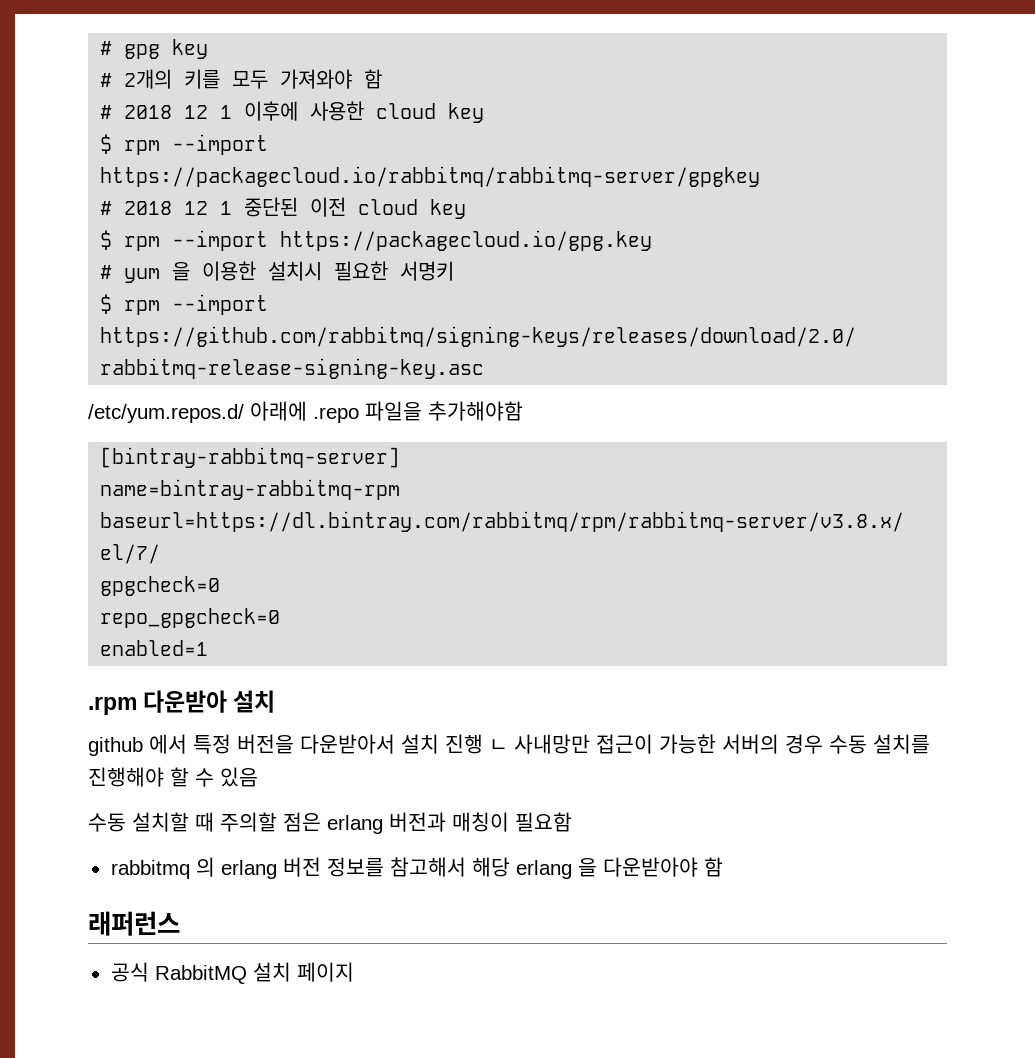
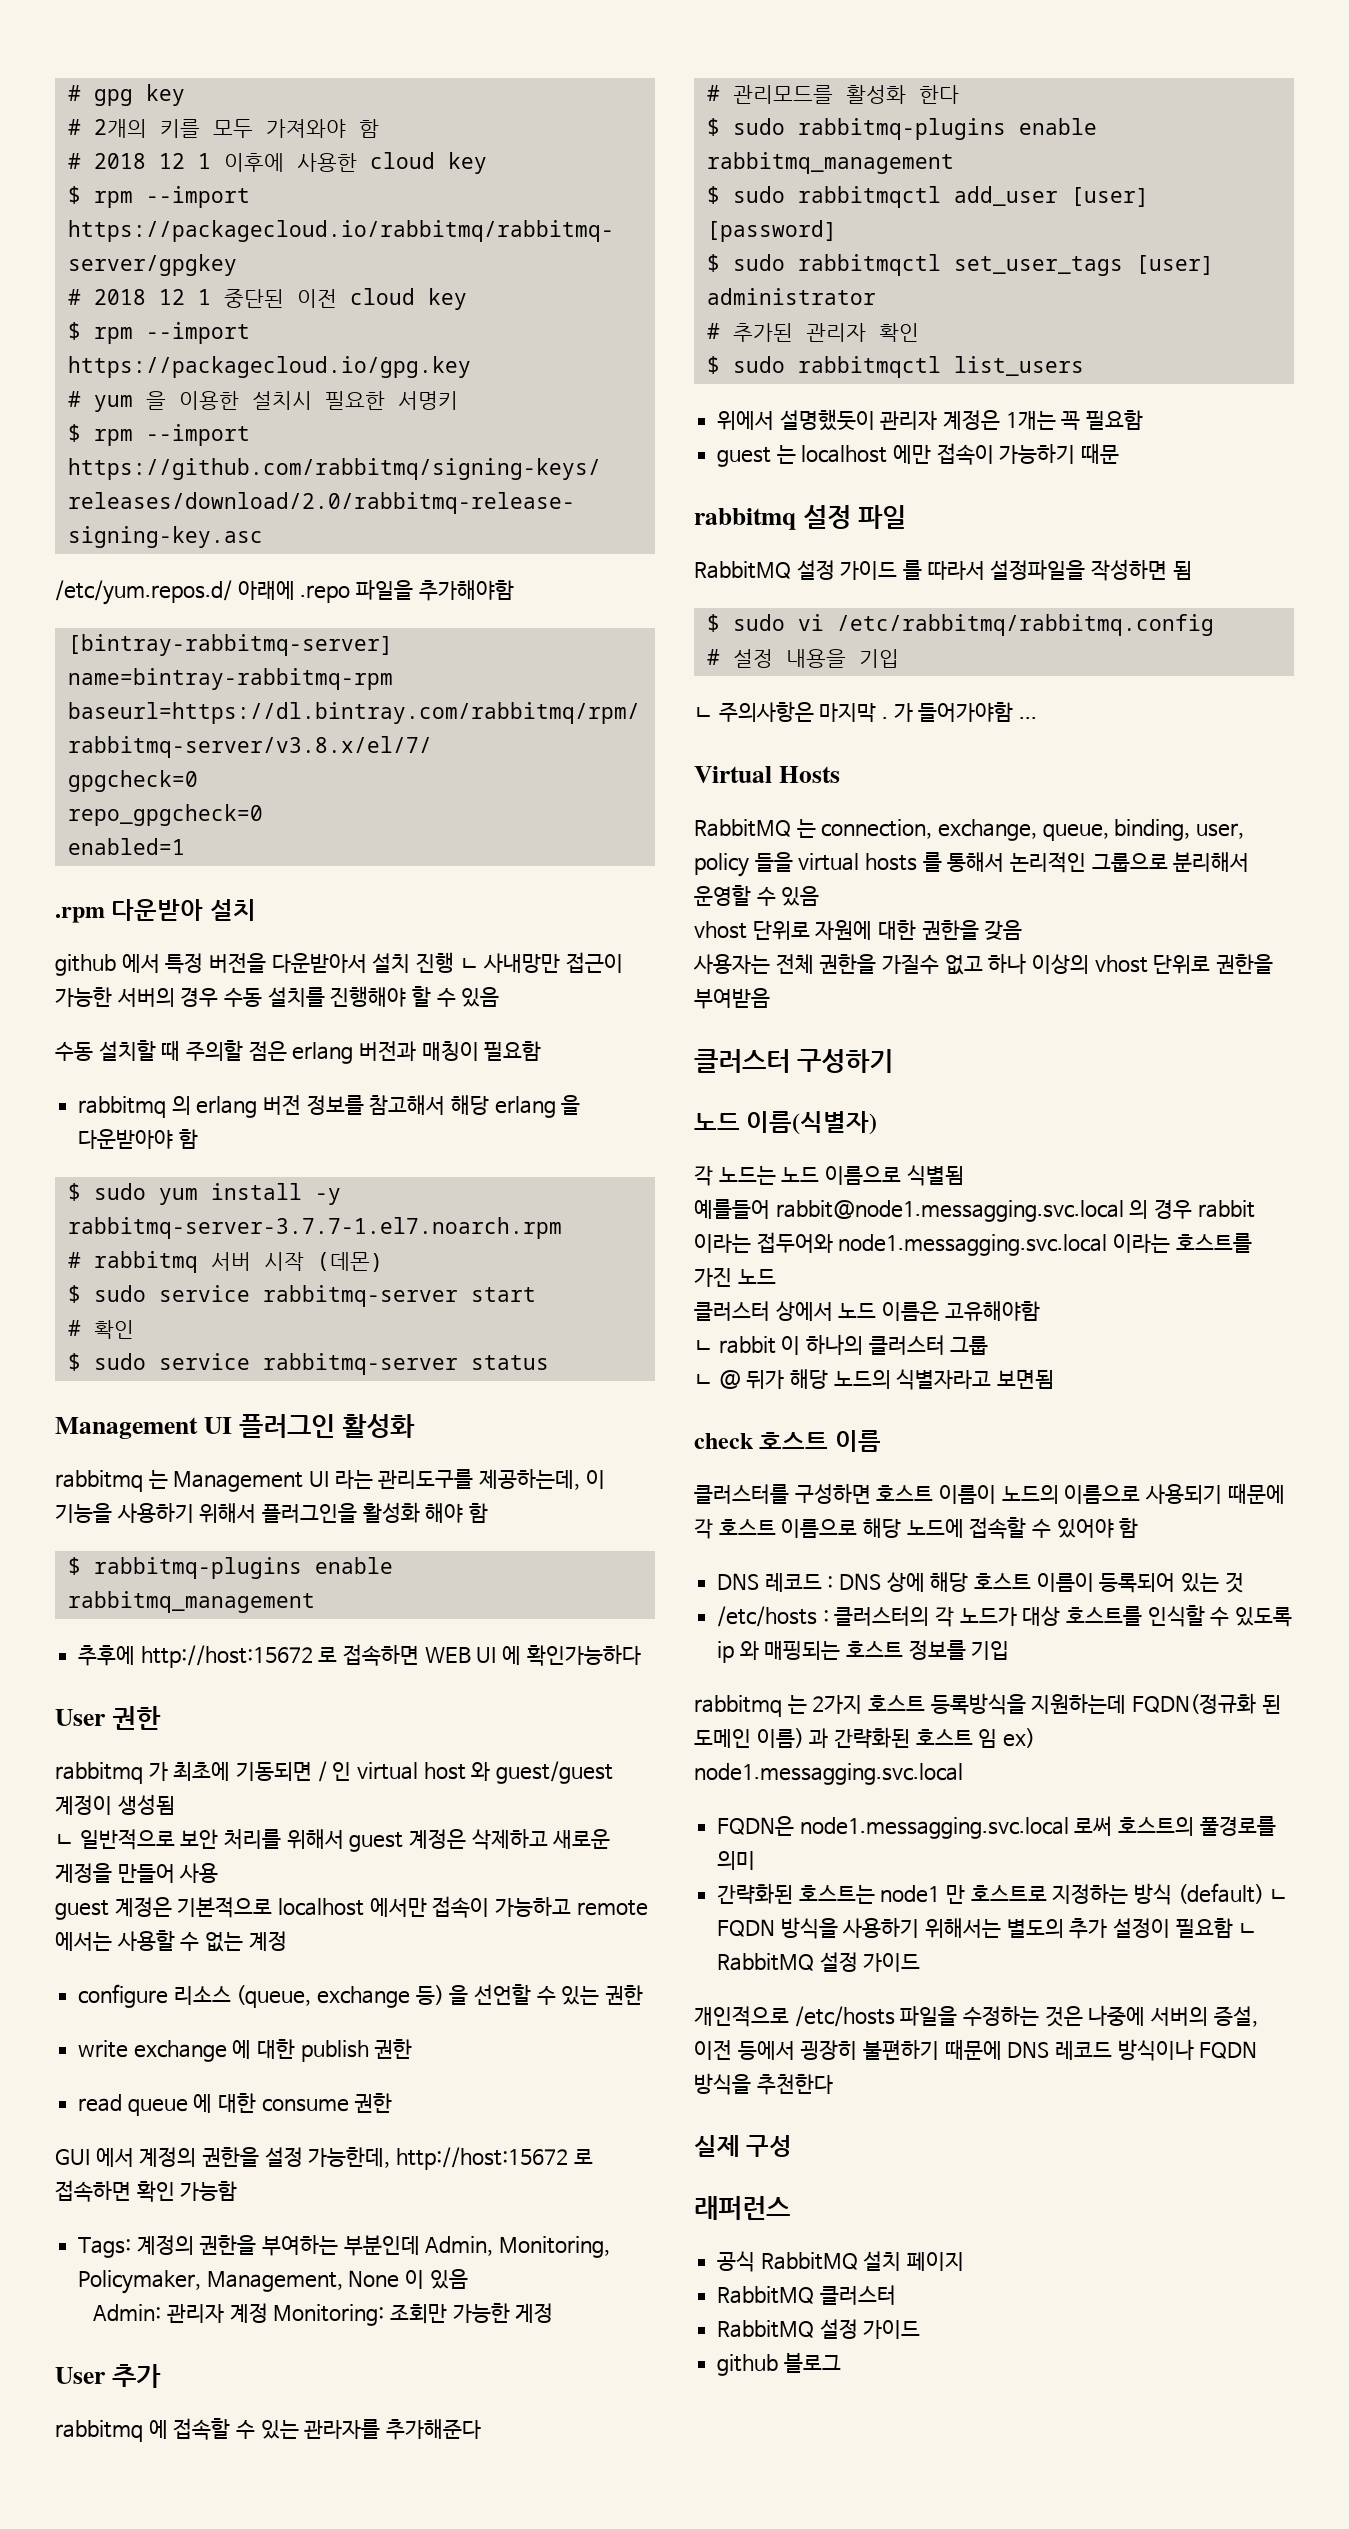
+ $ sudo yum install -y rabbitmq-server-3.7.7-1.el7.noarch.rpm
+ # rabbitmq 서버 시작 (데몬)
+ $ sudo service rabbitmq-server start
+ # 확인
+ $ sudo service rabbitmq-server status
+ Management UI 플러그인 활성화
+ rabbitmq 는 Management UI 라는 관리도구를 제공하는데, 이 기능을 사용하기 위해서 플러그인을 활성화 해야 함
+ $ rabbitmq-plugins enable rabbitmq_management
+ 추후에 http://host:15672 로 접속하면 WEB UI 에 확인가능하다
+ User 권한
+ rabbitmq 가 최초에 기동되면 / 인 virtual host 와 guest/guest 계정이 생성됨
+ ㄴ 일반적으로 보안 처리를 위해서 guest 계정은 삭제하고 새로운 게정을 만들어 사용
+ guest 계정은 기본적으로 localhost 에서만 접속이 가능하고 remote 에서는 사용할 수 없는 계정
+ configure 리소스 (queue, exchange 등) 을 선언할 수 있는 권한
+ write exchange 에 대한 publish 권한
+ read queue 에 대한 consume 권한
+ GUI 에서 계정의 권한을 설정 가능한데, http://host:15672 로 접속하면 확인 가능함
+ Tags: 계정의 권한을 부여하는 부분인데 Admin, Monitoring, Policymaker, Management, None 이 있음
+ Admin: 관리자 계정 Monitoring: 조회만 가능한 게정
+ User 추가
+ rabbitmq 에 접속할 수 있는 관라자를 추가해준다
+ # 관리모드를 활성화 한다
+ $ sudo rabbitmq-plugins enable rabbitmq_management
+ $ sudo rabbitmqctl add_user [user] [password]
+ $ sudo rabbitmqctl set_user_tags [user] administrator
+ # 추가된 관리자 확인
+ $ sudo rabbitmqctl list_users
+ 위에서 설명했듯이 관리자 계정은 1개는 꼭 필요함
+ guest 는 localhost 에만 접속이 가능하기 때문
+ rabbitmq 설정 파일
+ RabbitMQ 설정 가이드 를 따라서 설정파일을 작성하면 됨
+ $ sudo vi /etc/rabbitmq/rabbitmq.config
+ # 설정 내용을 기입
+ ㄴ 주의사항은 마지막 . 가 들어가야함 ...
+ Virtual Hosts
+ RabbitMQ 는 connection, exchange, queue, binding, user, policy 들을 virtual hosts 를 통해서 논리적인 그룹으로 분리해서 운영할 수 있음
+ vhost 단위로 자원에 대한 권한을 갖음
+ 사용자는 전체 권한을 가질수 없고 하나 이상의 vhost 단위로 권한을 부여받음
+ 클러스터 구성하기
+ 노드 이름(식별자)
+ 각 노드는 노드 이름으로 식별됨
+ 예를들어 rabbit@node1.messagging.svc.local 의 경우 rabbit 이라는 접두어와 node1.messagging.svc.local 이라는 호스트를 가진 노드
+ 클러스터 상에서 노드 이름은 고유해야함
+ ㄴ rabbit 이 하나의 클러스터 그룹
+ ㄴ @ 뒤가 해당 노드의 식별자라고 보면됨
+ check 호스트 이름
+ 클러스터를 구성하면 호스트 이름이 노드의 이름으로 사용되기 때문에 각 호스트 이름으로 해당 노드에 접속할 수 있어야 함
+ DNS 레코드 : DNS 상에 해당 호스트 이름이 등록되어 있는 것
+ /etc/hosts : 클러스터의 각 노드가 대상 호스트를 인식할 수 있도록 ip 와 매핑되는 호스트 정보를 기입
+ rabbitmq 는 2가지 호스트 등록방식을 지원하는데 FQDN(정규화 된 도메인 이름) 과 간략화된 호스트 임 ex) node1.messagging.svc.local
+ FQDN은 node1.messagging.svc.local 로써 호스트의 풀경로를 의미
+ 간략화된 호스트는 node1 만 호스트로 지정하는 방식 (default) ㄴ FQDN 방식을 사용하기 위해서는 별도의 추가 설정이 필요함 ㄴ RabbitMQ 설정 가이드
+ 개인적으로 /etc/hosts 파일을 수정하는 것은 나중에 서버의 증설, 이전 등에서 굉장히 불편하기 때문에 DNS 레코드 방식이나 FQDN 방식을 추천한다
+ 실제 구성
+ RabbitMQ 클러스터
+ RabbitMQ 설정 가이드
+ github 블로그

